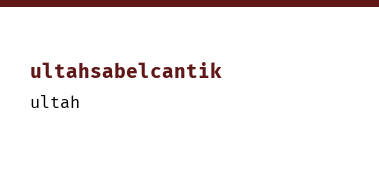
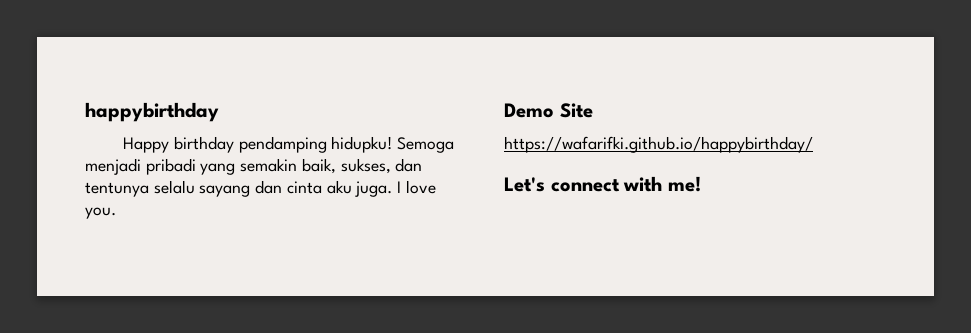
- ultahsabelcantik
- ultah
+ happybirthday
+ Happy birthday pendamping hidupku! Semoga menjadi pribadi yang semakin baik, sukses, dan tentunya selalu sayang dan cinta aku juga. I love you.
+ Demo Site
+ https://wafarifki.github.io/happybirthday/
+ Let's connect with me!

